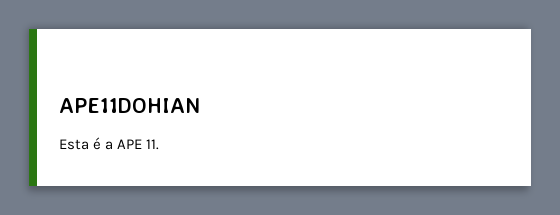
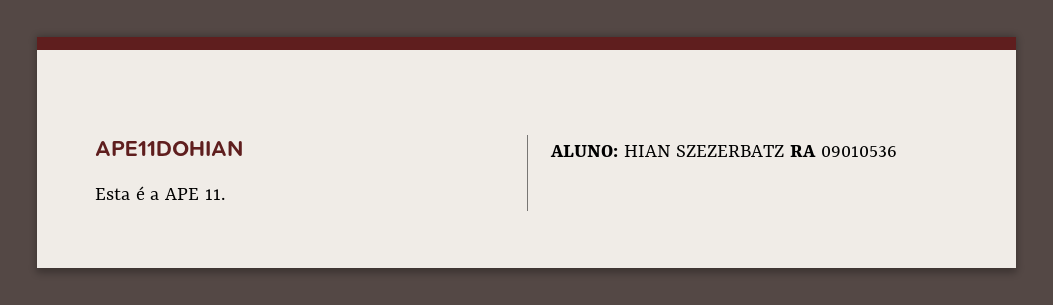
+ ALUNO: HIAN SZEZERBATZ RA 09010536

